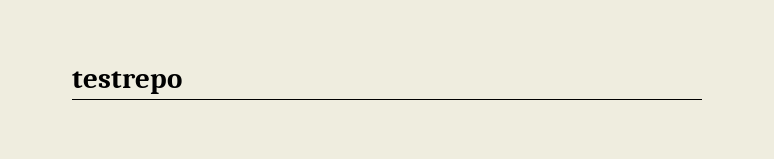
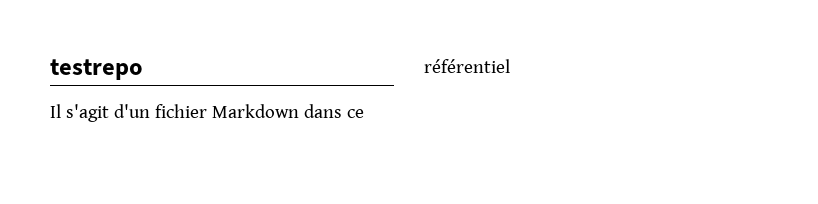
+ Il s'agit d'un fichier Markdown dans ce référentiel

